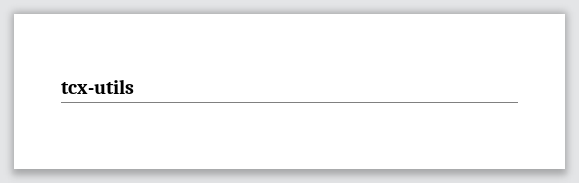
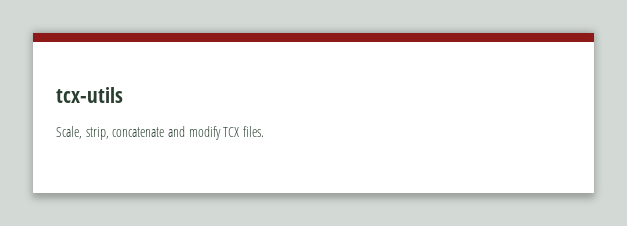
+ Scale, strip, concatenate and modify TCX files.

